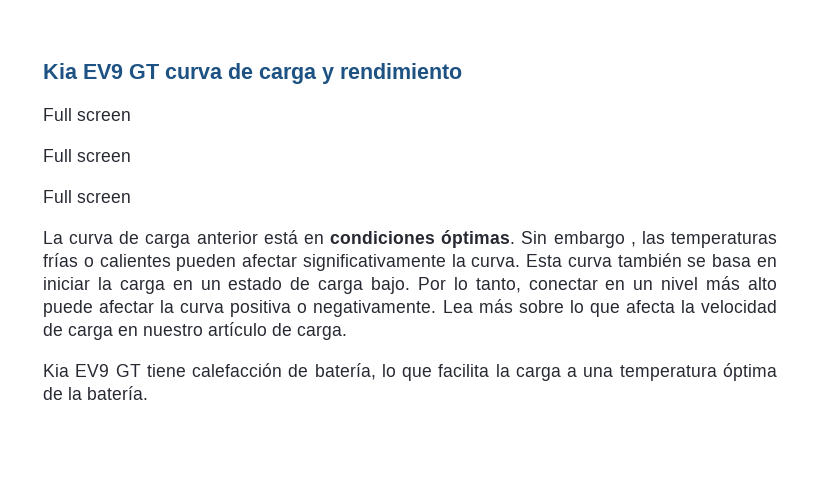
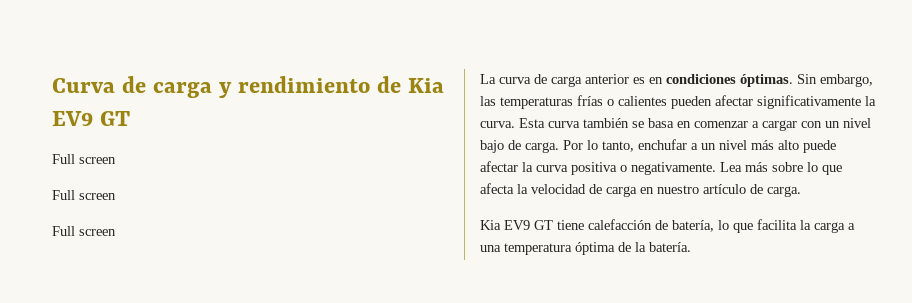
- Kia EV9 GT curva de carga y rendimiento
+ Curva de carga y rendimiento de Kia EV9 GT
- La curva de carga anterior está en condiciones óptimas.
+ La curva de carga anterior es en condiciones óptimas.
- Sin embargo , las temperaturas frías o calientes pueden afectar significativamente la curva.
+ Sin embargo, las temperaturas frías o calientes pueden afectar significativamente la curva.
- Esta curva también se basa en iniciar la carga en un estado de carga bajo.
+ Esta curva también se basa en comenzar a cargar con un nivel bajo de carga.
- Por lo tanto, conectar en un nivel más alto puede afectar la curva positiva o negativamente.
+ Por lo tanto, enchufar a un nivel más alto puede afectar la curva positiva o negativamente.

